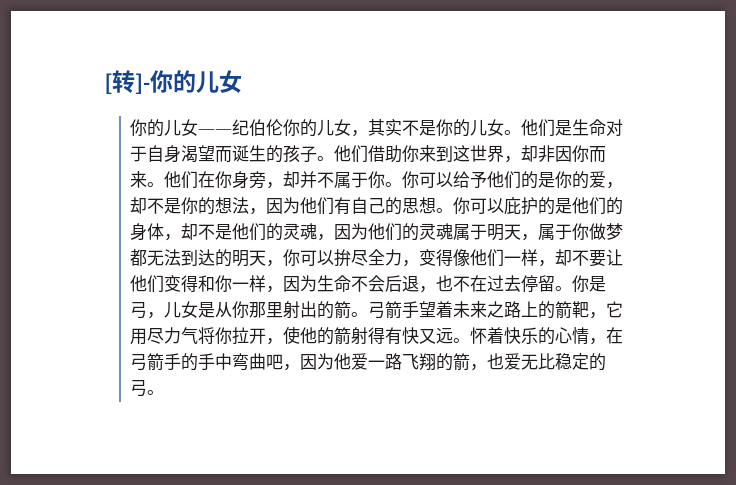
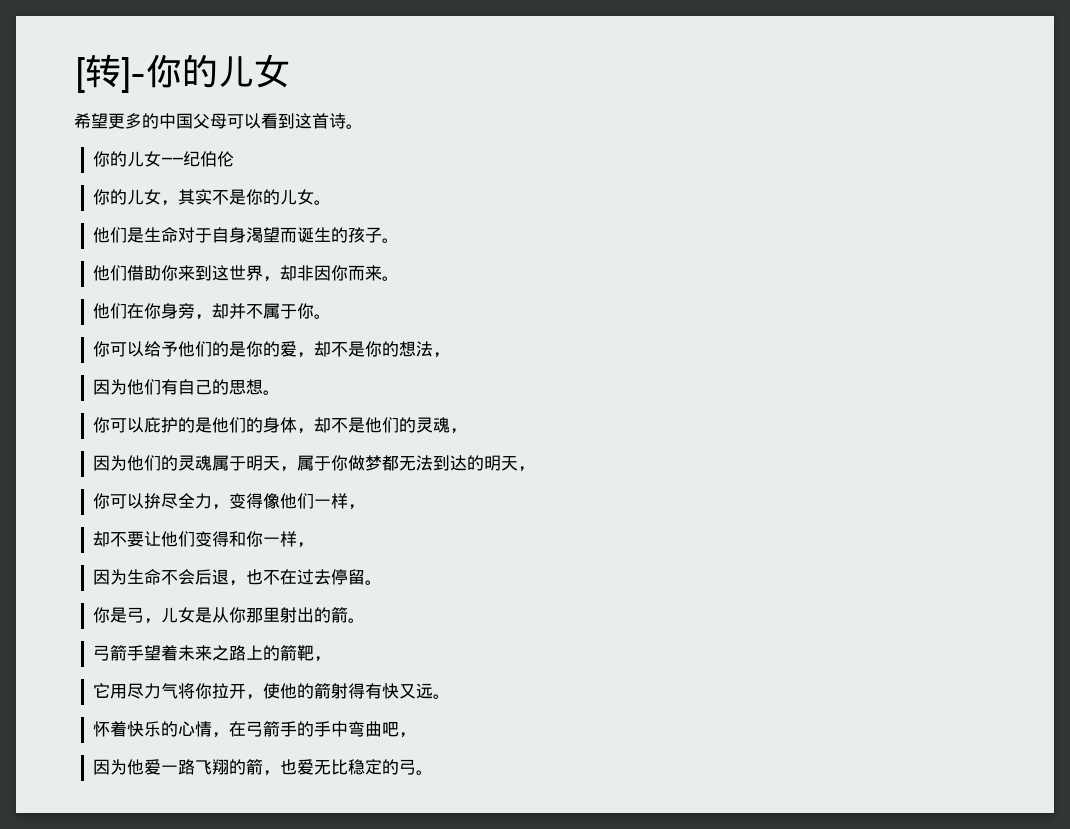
+ 希望更多的中国父母可以看到这首诗。
- 你的儿女——纪伯伦你的儿女，其实不是你的儿女。他们是生命对于自身渴望而诞生的孩子。他们借助你来到这世界，却非因你而来。他们在你身旁，却并不属于你。你可以给予他们的是你的爱，却不是你的想法，因为他们有自己的思想。你可以庇护的是他们的身体，却不是他们的灵魂，因为他们的灵魂属于明天，属于你做梦都无法到达的明天，你可以拚尽全力，变得像他们一样，却不要让他们变得和你一样，因为生命不会后退，也不在过去停留。你是弓，儿女是从你那里射出的箭。弓箭手望着未来之路上的箭靶，它用尽力气将你拉开，使他的箭射得有快又远。怀着快乐的心情，在弓箭手的手中弯曲吧，因为他爱一路飞翔的箭，也爱无比稳定的弓。
+ 你的儿女——纪伯伦
+ 你的儿女，其实不是你的儿女。
+ 他们是生命对于自身渴望而诞生的孩子。
+ 他们借助你来到这世界，却非因你而来。
+ 他们在你身旁，却并不属于你。
+ 你可以给予他们的是你的爱，却不是你的想法，
+ 因为他们有自己的思想。
+ 你可以庇护的是他们的身体，却不是他们的灵魂，
+ 因为他们的灵魂属于明天，属于你做梦都无法到达的明天，
+ 你可以拚尽全力，变得像他们一样，
+ 却不要让他们变得和你一样，
+ 因为生命不会后退，也不在过去停留。
+ 你是弓，儿女是从你那里射出的箭。
+ 弓箭手望着未来之路上的箭靶，
+ 它用尽力气将你拉开，使他的箭射得有快又远。
+ 怀着快乐的心情，在弓箭手的手中弯曲吧，
+ 因为他爱一路飞翔的箭，也爱无比稳定的弓。

